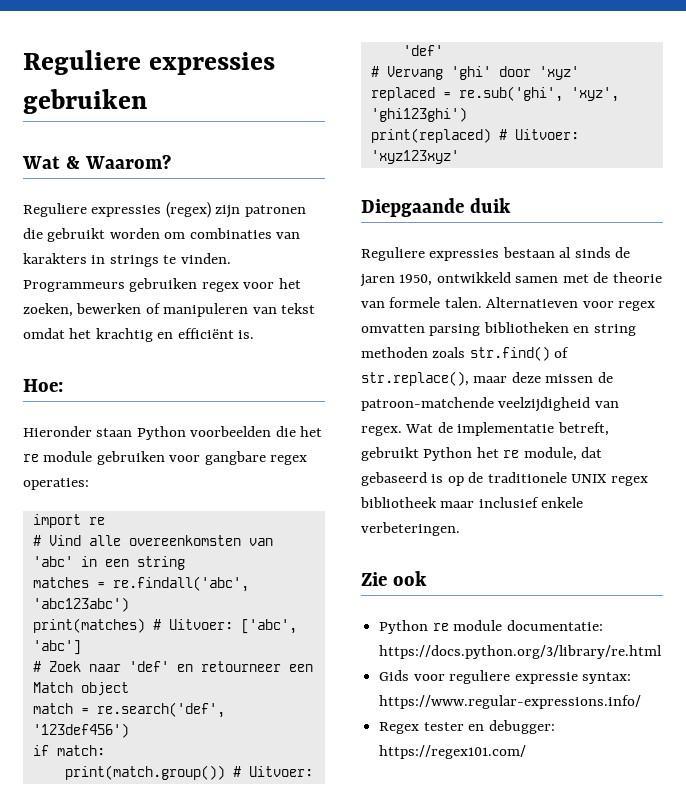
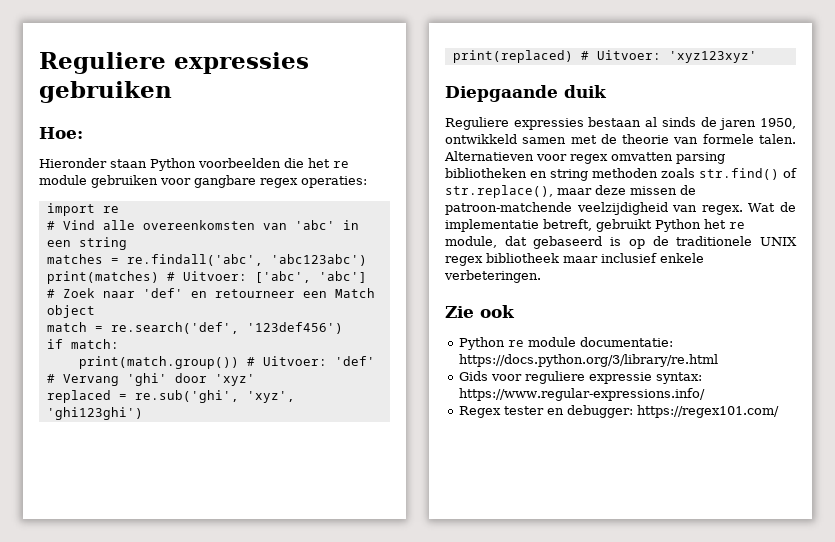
- Wat & Waarom?
- Reguliere expressies (regex) zijn patronen die gebruikt worden om combinaties van karakters in strings te vinden. Programmeurs gebruiken regex voor het zoeken, bewerken of manipuleren van tekst omdat het krachtig en efficiënt is.

